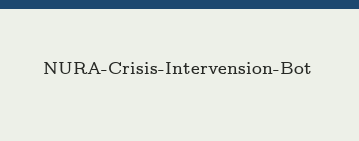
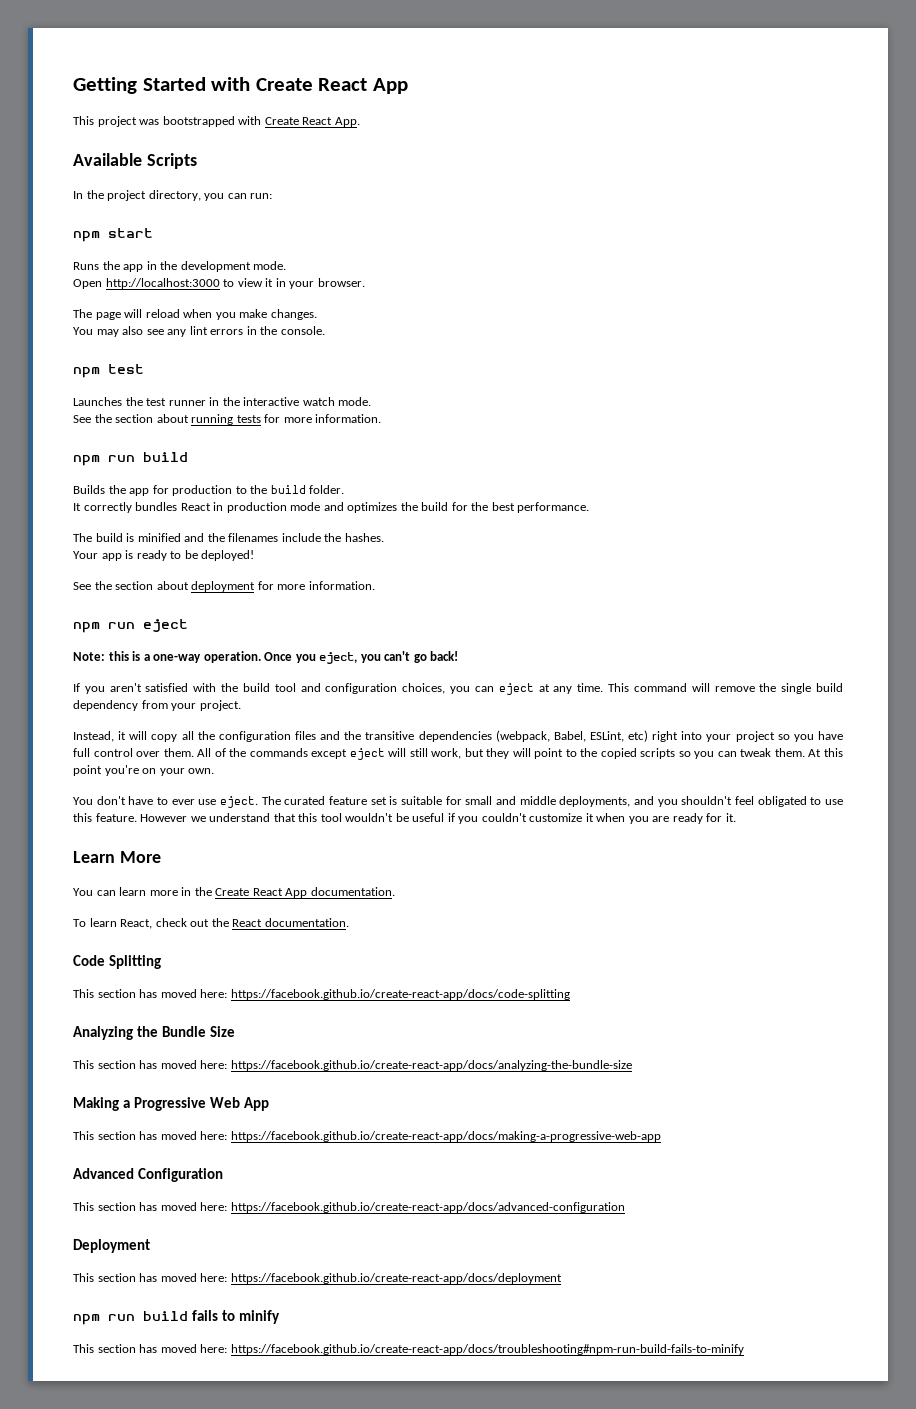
- NURA-Crisis-Intervension-Bot
+ Getting Started with Create React App
+ This project was bootstrapped with Create React App.
+ Available Scripts
+ In the project directory, you can run:
+ npm start
+ Runs the app in the development mode.
+ Open http://localhost:3000 to view it in your browser.
+ The page will reload when you make changes.
+ You may also see any lint errors in the console.
+ npm test
+ Launches the test runner in the interactive watch mode.
+ See the section about running tests for more information.
+ npm run build
+ Builds the app for production to the build folder.
+ It correctly bundles React in production mode and optimizes the build for the best performance.
+ The build is minified and the filenames include the hashes.
+ Your app is ready to be deployed!
+ See the section about deployment for more information.
+ npm run eject
+ Note: this is a one-way operation. Once you eject, you can't go back!
+ If you aren't satisfied with the build tool and configuration choices, you can eject at any time. This command will remove the single build dependency from your project.
+ Instead, it will copy all the configuration files and the transitive dependencies (webpack, Babel, ESLint, etc) right into your project so you have full control over them. All of the commands except eject will still work, but they will point to the copied scripts so you can tweak them. At this point you're on your own.
+ You don't have to ever use eject. The curated feature set is suitable for small and middle deployments, and you shouldn't feel obligated to use this feature. However we understand that this tool wouldn't be useful if you couldn't customize it when you are ready for it.
+ Learn More
+ You can learn more in the Create React App documentation.
+ To learn React, check out the React documentation.
+ Code Splitting
+ This section has moved here: https://facebook.github.io/create-react-app/docs/code-splitting
+ Analyzing the Bundle Size
+ This section has moved here: https://facebook.github.io/create-react-app/docs/analyzing-the-bundle-size
+ Making a Progressive Web App
+ This section has moved here: https://facebook.github.io/create-react-app/docs/making-a-progressive-web-app
+ Advanced Configuration
+ This section has moved here: https://facebook.github.io/create-react-app/docs/advanced-configuration
+ Deployment
+ This section has moved here: https://facebook.github.io/create-react-app/docs/deployment
+ npm run build fails to minify
+ This section has moved here: https://facebook.github.io/create-react-app/docs/troubleshooting#npm-run-build-fails-to-minify

